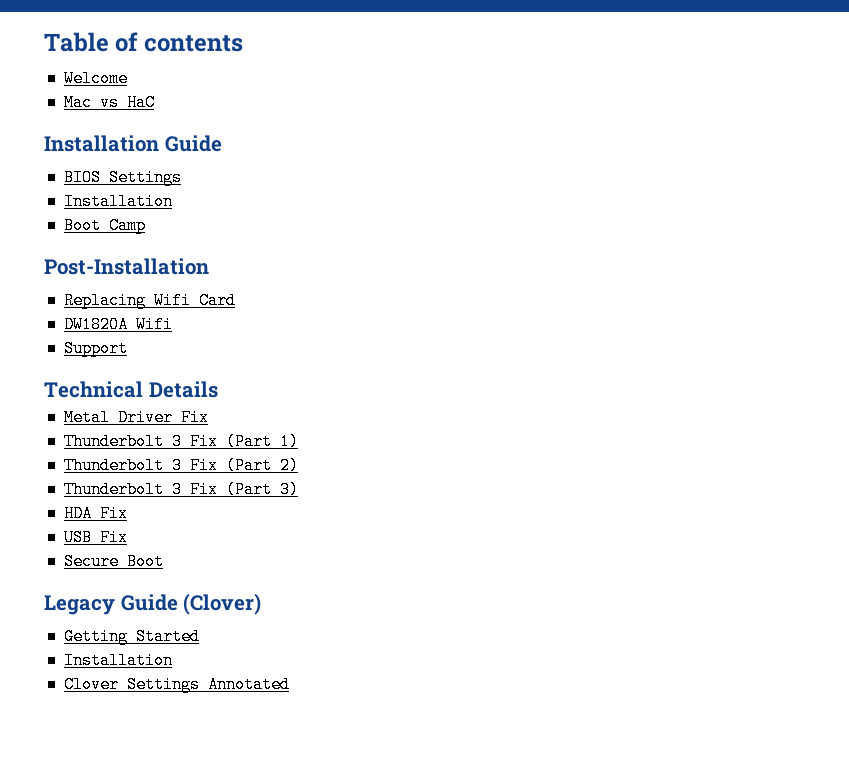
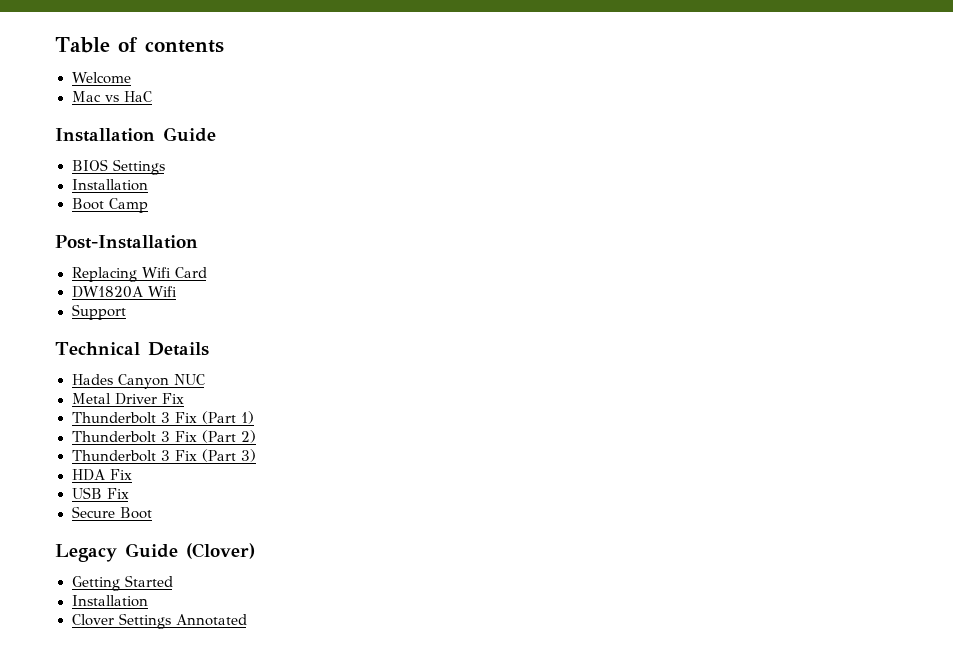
+ Hades Canyon NUC

